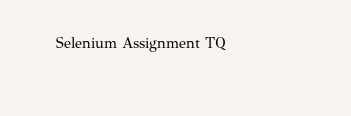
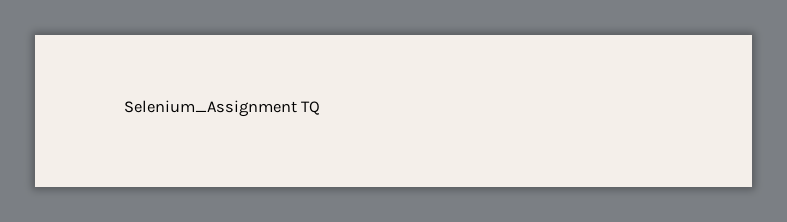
- Selenium Assignment TQ
+ Selenium_Assignment TQ

